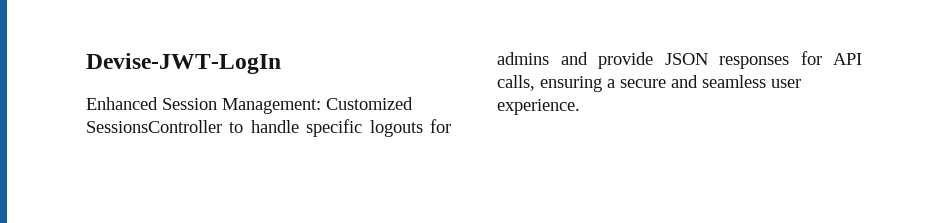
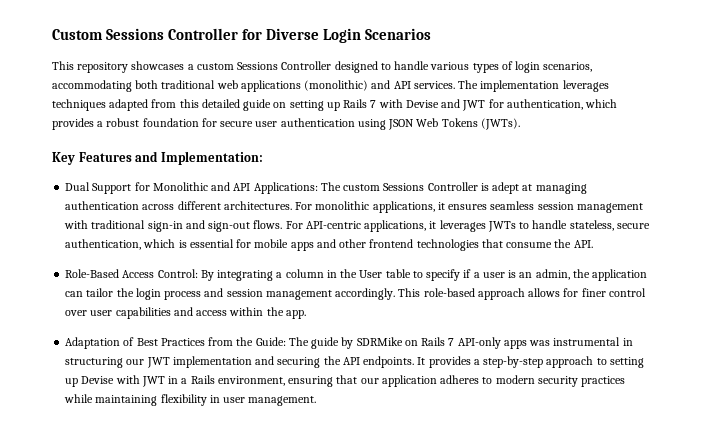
- Devise-JWT-LogIn
- Enhanced Session Management: Customized SessionsController to handle specific logouts for admins and provide JSON responses for API calls, ensuring a secure and seamless user experience.
+ Custom Sessions Controller for Diverse Login Scenarios
+ This repository showcases a custom Sessions Controller designed to handle various types of login scenarios, accommodating both traditional web applications (monolithic) and API services. The implementation leverages techniques adapted from this detailed guide on setting up Rails 7 with Devise and JWT for authentication, which provides a robust foundation for secure user authentication using JSON Web Tokens (JWTs).
+ Key Features and Implementation:
+ Dual Support for Monolithic and API Applications: The custom Sessions Controller is adept at managing authentication across different architectures. For monolithic applications, it ensures seamless session management with traditional sign-in and sign-out flows. For API-centric applications, it leverages JWTs to handle stateless, secure authentication, which is essential for mobile apps and other frontend technologies that consume the API.
+ Role-Based Access Control: By integrating a column in the User table to specify if a user is an admin, the application can tailor the login process and session management accordingly. This role-based approach allows for finer control over user capabilities and access within the app.
+ Adaptation of Best Practices from the Guide: The guide by SDRMike on Rails 7 API-only apps was instrumental in structuring our JWT implementation and securing the API endpoints. It provides a step-by-step approach to setting up Devise with JWT in a Rails environment, ensuring that our application adheres to modern security practices while maintaining flexibility in user management.

